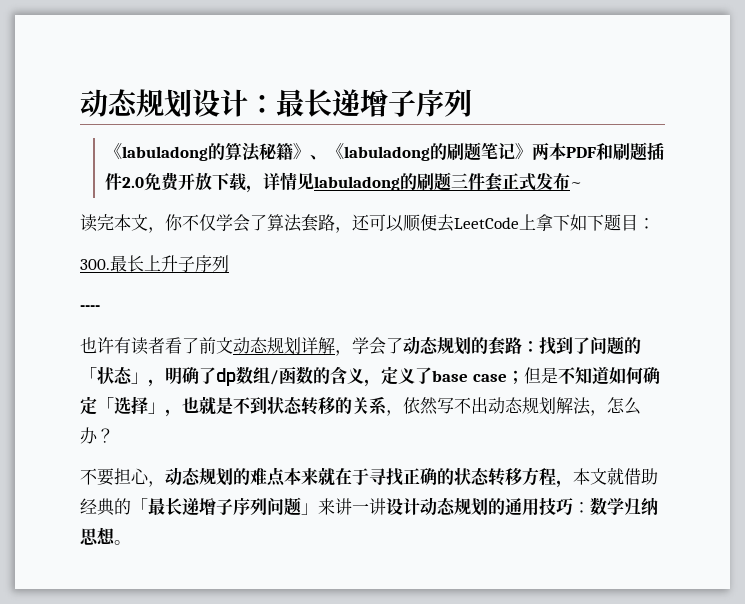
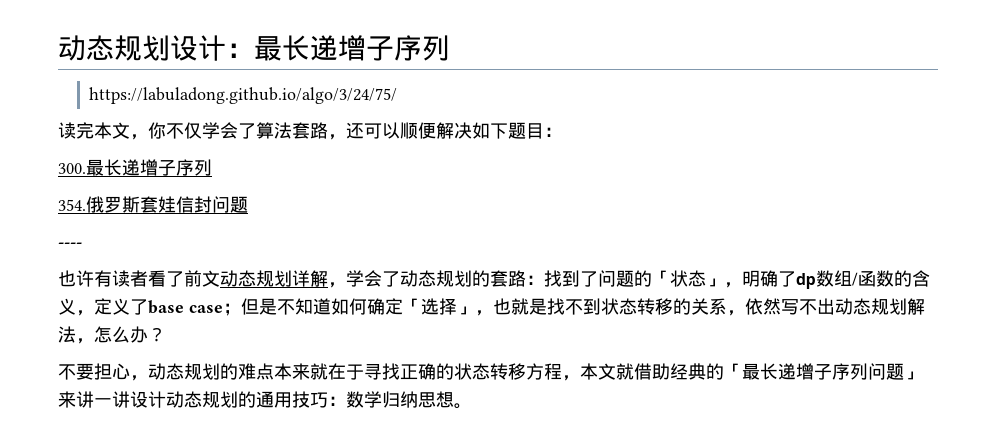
- 《labuladong的算法秘籍》、《labuladong的刷题笔记》两本PDF和刷题插件2.0免费开放下载，详情见labuladong的刷题三件套正式发布~
+ https://labuladong.github.io/algo/3/24/75/
- 读完本文，你不仅学会了算法套路，还可以顺便去LeetCode上拿下如下题目：
+ 读完本文，你不仅学会了算法套路，还可以顺便解决如下题目：
- 300.最长上升子序列
+ 300.最长递增子序列
+ 354.俄罗斯套娃信封问题
- 也许有读者看了前文动态规划详解，学会了动态规划的套路：找到了问题的「状态」，明确了dp数组/函数的含义，定义了base case；但是不知道如何确定「选择」，也就是不到状态转移的关系，依然写不出动态规划解法，怎么办？
+ 也许有读者看了前文动态规划详解，学会了动态规划的套路：找到了问题的「状态」，明确了dp数组/函数的含义，定义了base case；但是不知道如何确定「选择」，也就是找不到状态转移的关系，依然写不出动态规划解法，怎么办？

